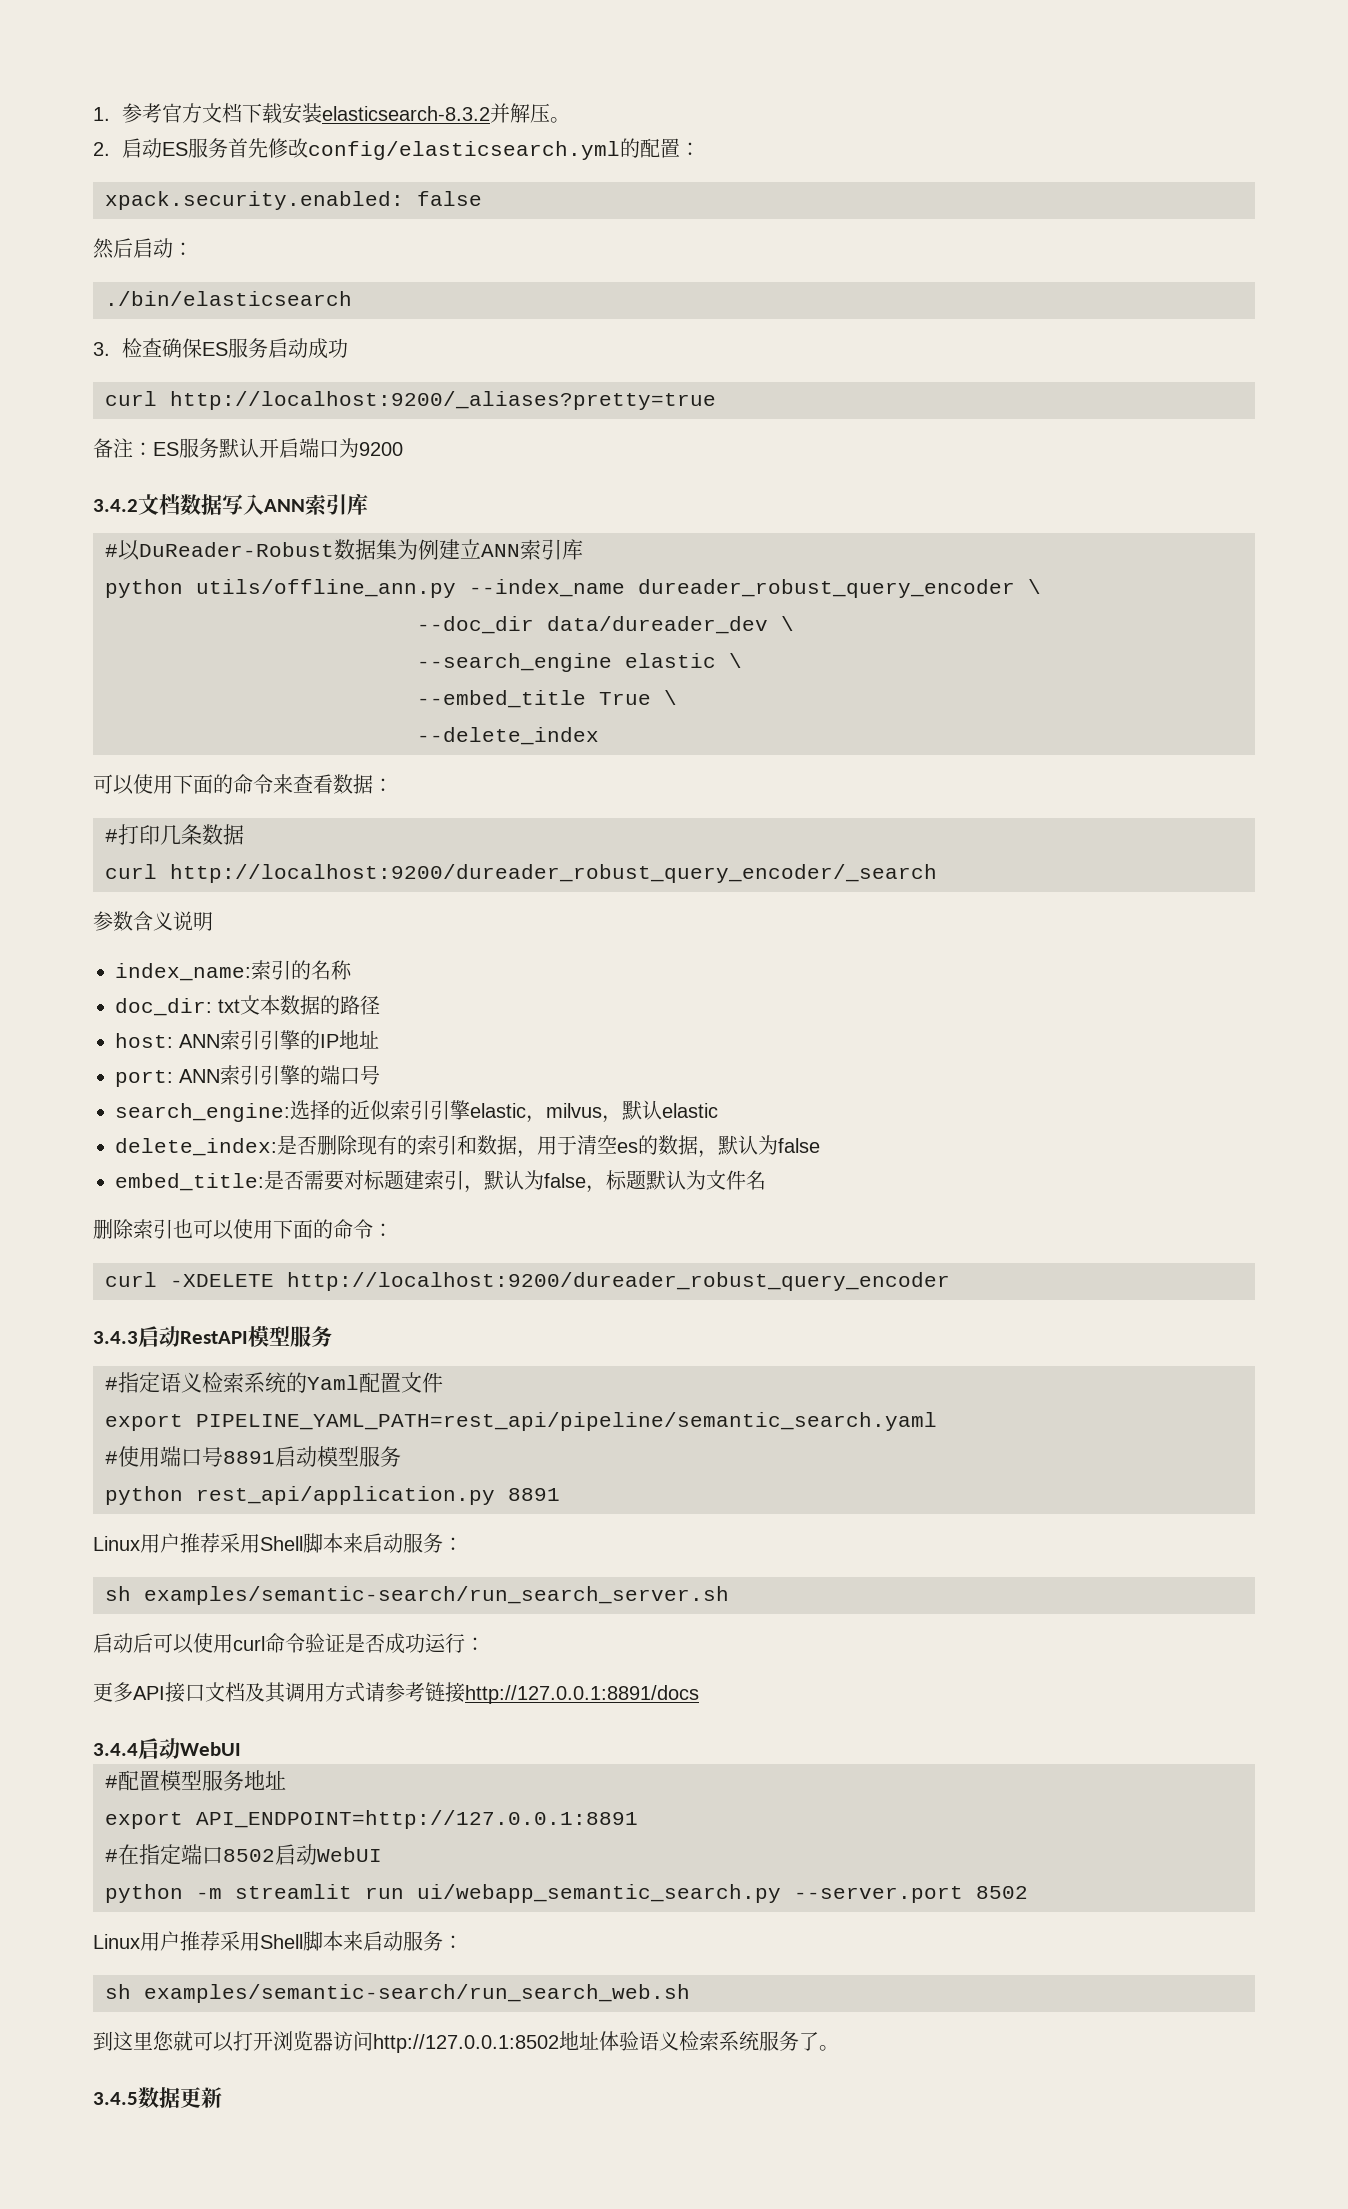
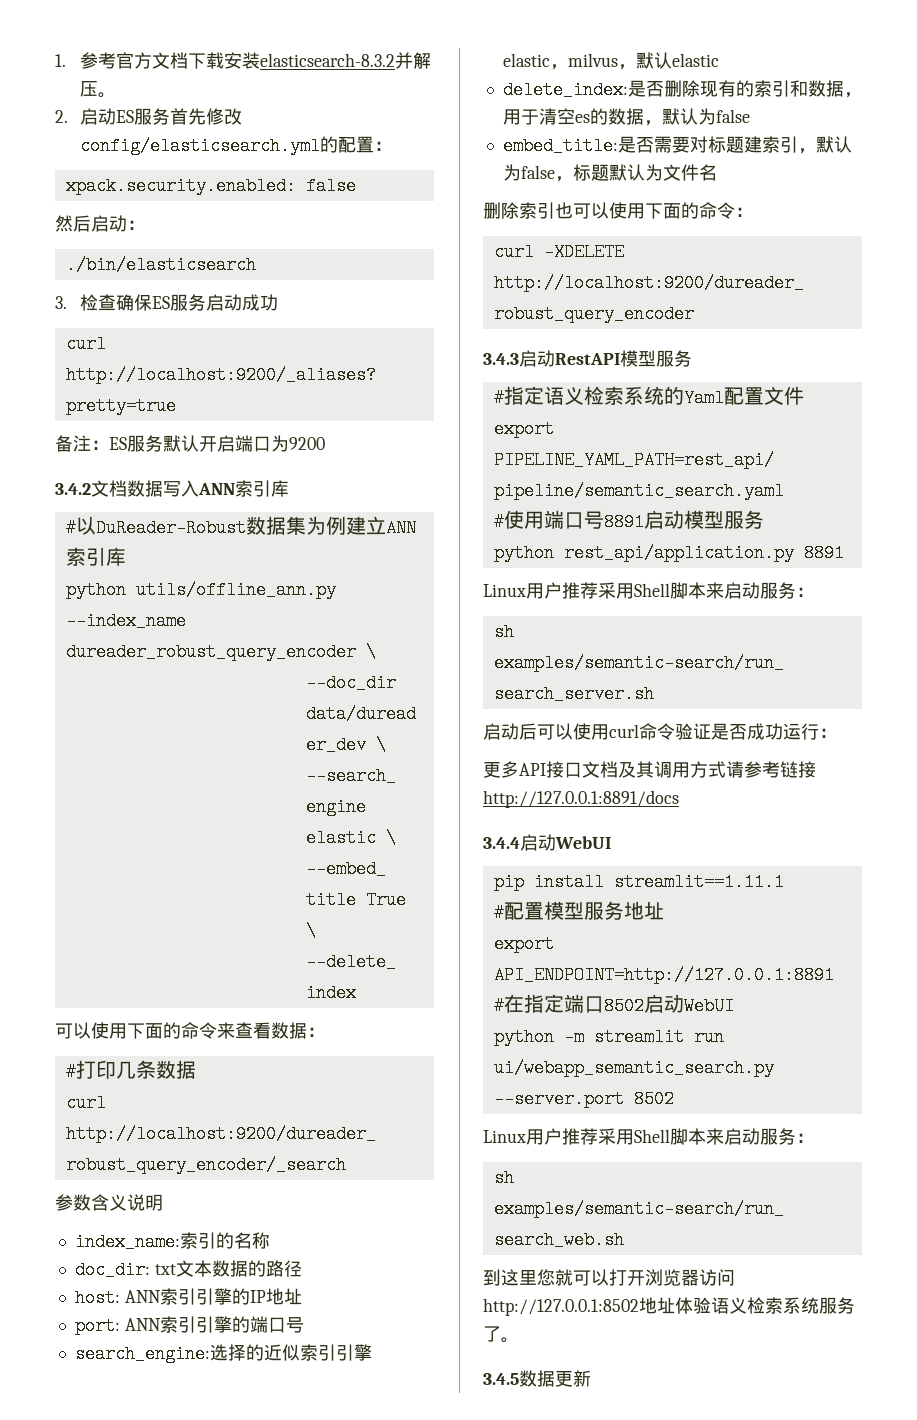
+ pip install streamlit==1.11.1

